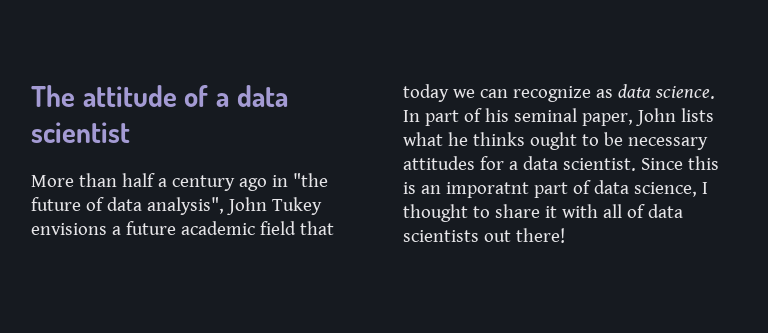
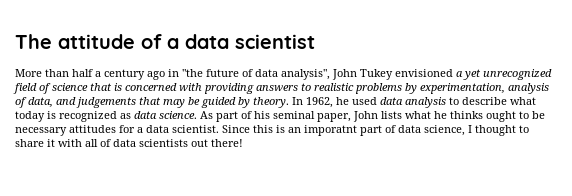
- More than half a century ago in "the future of data analysis", John Tukey envisions a future academic field that today we can recognize as data science.
+ More than half a century ago in "the future of data analysis", John Tukey envisioned a yet unrecognized field of science that is concerned with providing answers to realistic problems by experimentation, analysis of data, and judgements that may be guided by theory. In 1962, he used data analysis to describe what today is recognized as data science.
- In part of his seminal paper, John lists what he thinks ought to be necessary attitudes for a data scientist.
+ As part of his seminal paper, John lists what he thinks ought to be necessary attitudes for a data scientist.

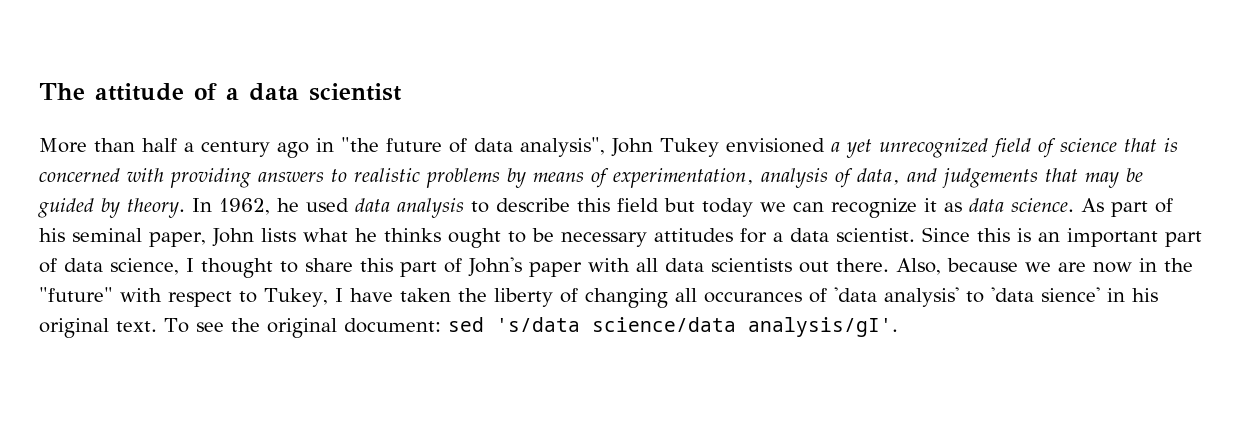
- More than half a century ago in "the future of data analysis", John Tukey envisioned a yet unrecognized field of science that is concerned with providing answers to realistic problems by experimentation, analysis of data, and judgements that may be guided by theory.
+ More than half a century ago in "the future of data analysis", John Tukey envisioned a yet unrecognized field of science that is concerned with providing answers to realistic problems by means of experimentation, analysis of data, and judgements that may be guided by theory.
- In 1962, he used data analysis to describe what today is recognized as data science.
+ In 1962, he used data analysis to describe this field but today we can recognize it as data science.
- Since this is an imporatnt part of data science, I thought to share it with all of data scientists out there!
+ Since this is an important part of data science, I thought to share this part of John's paper with all data scientists out there. Also, because we are now in the "future" with respect to Tukey, I have taken the liberty of changing all occurances of 'data analysis' to 'data sience' in his original text. To see the original document: sed 's/data science/data analysis/gI'.

